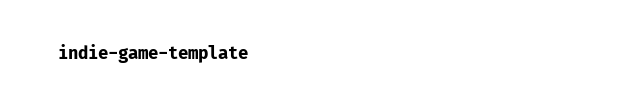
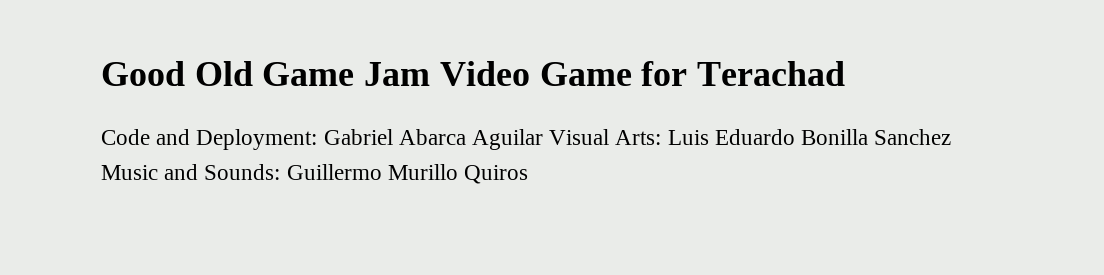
- indie-game-template
+ Good Old Game Jam Video Game for Terachad
+ Code and Deployment: Gabriel Abarca Aguilar Visual Arts: Luis Eduardo Bonilla Sanchez Music and Sounds: Guillermo Murillo Quiros

